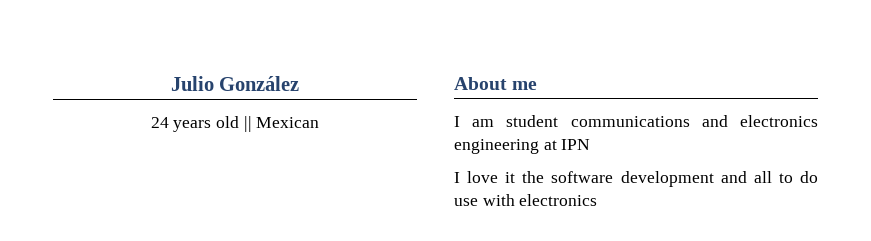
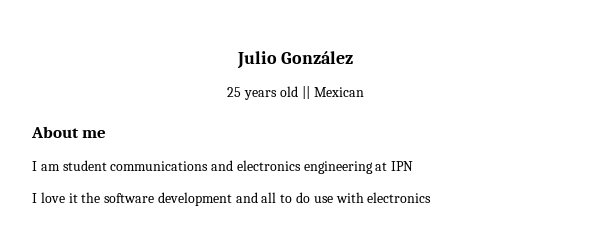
- 24 years old || Mexican
+ 25 years old || Mexican

